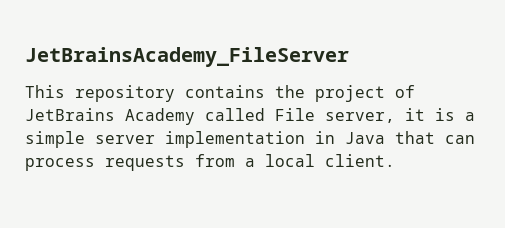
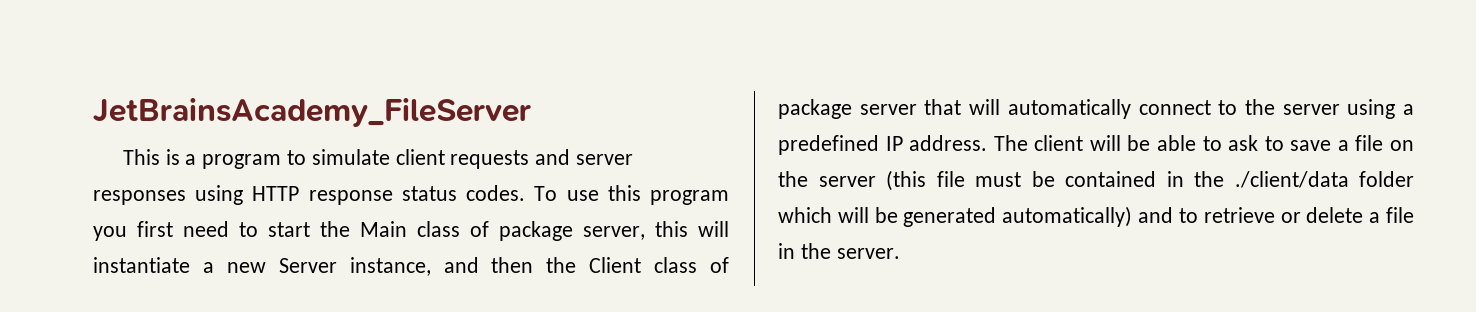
- This repository contains the project of JetBrains Academy called File server, it is a simple server implementation in Java that can process requests from a local client.
+ This is a program to simulate client requests and server responses using HTTP response status codes. To use this program you first need to start the Main class of package server, this will instantiate a new Server instance, and then the Client class of package server that will automatically connect to the server using a predefined IP address. The client will be able to ask to save a file on the server (this file must be contained in the ./client/data folder which will be generated automatically) and to retrieve or delete a file in the server.

